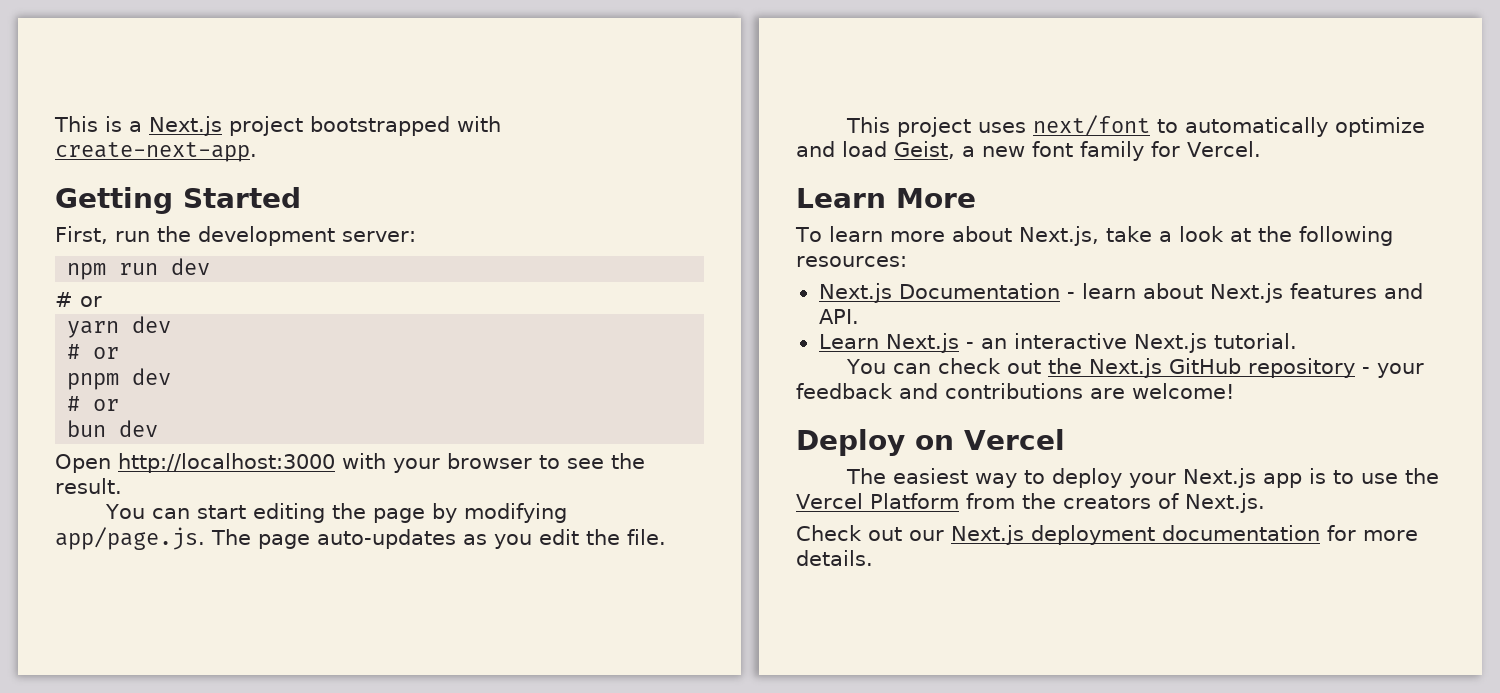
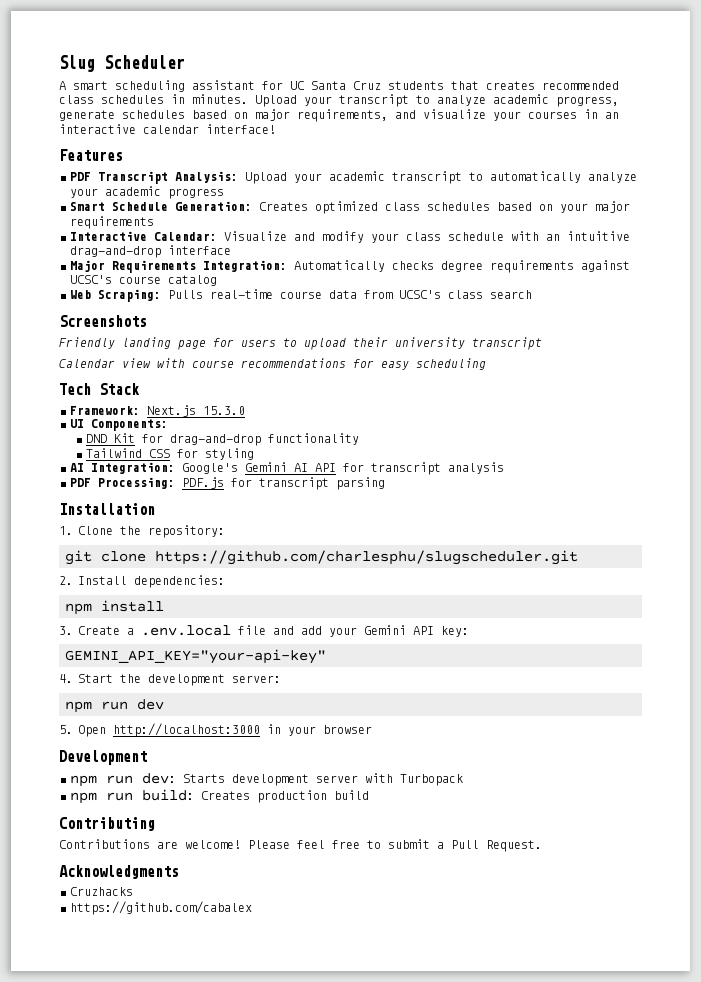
- This is a Next.js project bootstrapped with create-next-app.
- Getting Started
- First, run the development server:
+ Slug Scheduler
+ A smart scheduling assistant for UC Santa Cruz students that creates recommended class schedules in minutes. Upload your transcript to analyze academic progress, generate schedules based on major requirements, and visualize your courses in an interactive calendar interface!
+ Features
+ PDF Transcript Analysis: Upload your academic transcript to automatically analyze your academic progress
+ Smart Schedule Generation: Creates optimized class schedules based on your major requirements
+ Interactive Calendar: Visualize and modify your class schedule with an intuitive drag-and-drop interface
+ Major Requirements Integration: Automatically checks degree requirements against UCSC's course catalog
+ Web Scraping: Pulls real-time course data from UCSC's class search
+ Screenshots
+ Friendly landing page for users to upload their university transcript
+ Calendar view with course recommendations for easy scheduling
+ Tech Stack
+ Framework: Next.js 15.3.0
+ UI Components:
+ DND Kit for drag-and-drop functionality
+ Tailwind CSS for styling
+ AI Integration: Google's Gemini AI API for transcript analysis
+ PDF Processing: PDF.js for transcript parsing
+ Installation
+ 1. Clone the repository:
+ git clone https://github.com/charlesphu/slugscheduler.git
+ 2. Install dependencies:
+ npm install
+ 3. Create a .env.local file and add your Gemini API key:
+ GEMINI_API_KEY="your-api-key"
+ 4. Start the development server:
  npm run dev
- # or
- yarn dev
- # or
- pnpm dev
- # or
- bun dev
- Open http://localhost:3000 with your browser to see the result.
- You can start editing the page by modifying app/page.js. The page auto-updates as you edit the file.
- This project uses next/font to automatically optimize and load Geist, a new font family for Vercel.
- Learn More
- To learn more about Next.js, take a look at the following resources:
- Next.js Documentation - learn about Next.js features and API.
- Learn Next.js - an interactive Next.js tutorial.
- You can check out the Next.js GitHub repository - your feedback and contributions are welcome!
- Deploy on Vercel
- The easiest way to deploy your Next.js app is to use the Vercel Platform from the creators of Next.js.
- Check out our Next.js deployment documentation for more details.
+ 5. Open http://localhost:3000 in your browser
+ Development
+ npm run dev: Starts development server with Turbopack
+ npm run build: Creates production build
+ Contributing
+ Contributions are welcome! Please feel free to submit a Pull Request.
+ Acknowledgments
+ Cruzhacks
+ https://github.com/cabalex

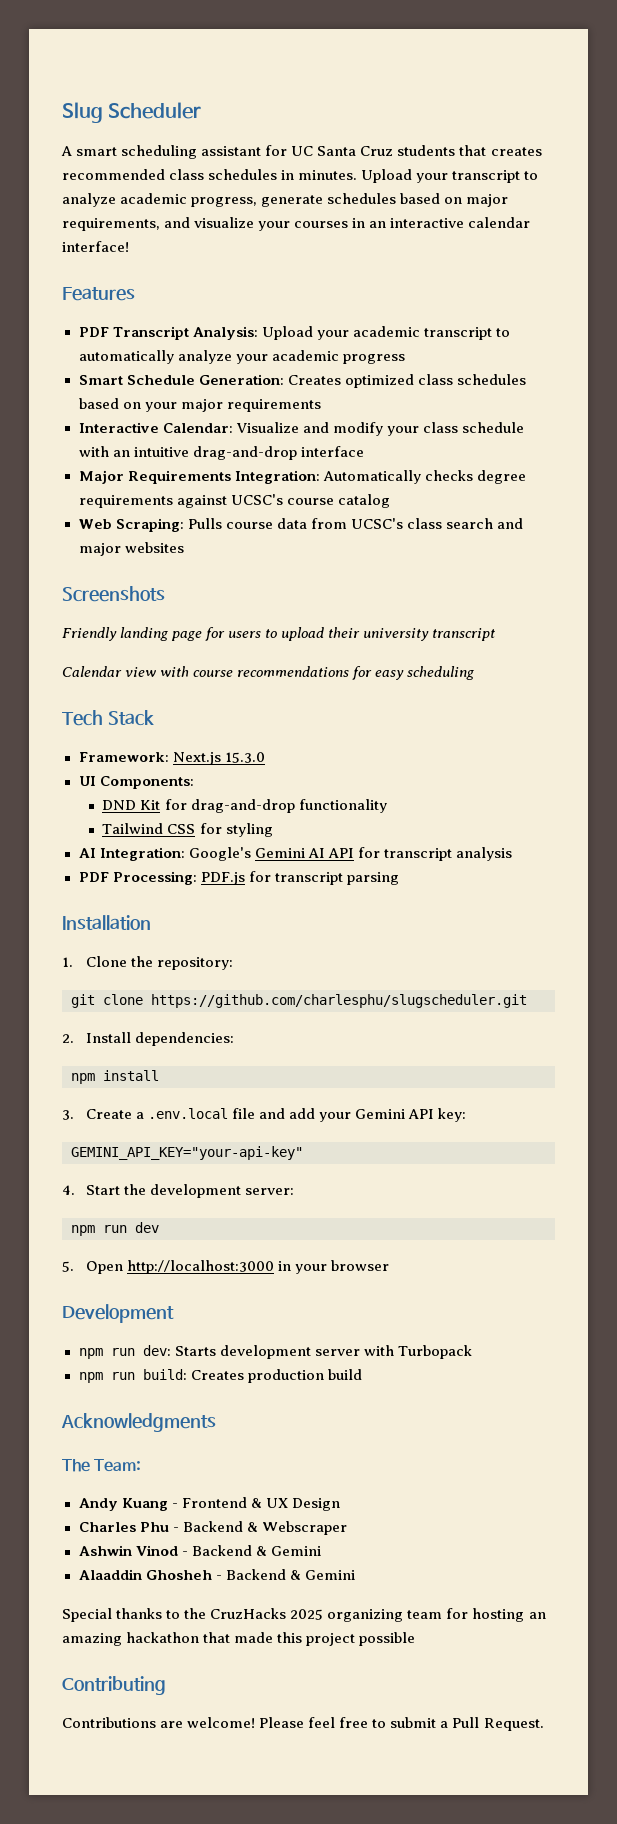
- Web Scraping: Pulls real-time course data from UCSC's class search
+ Web Scraping: Pulls course data from UCSC's class search and major websites
+ Acknowledgments
+ The Team:
+ Andy Kuang - Frontend & UX Design
+ Charles Phu - Backend & Webscraper
+ Ashwin Vinod - Backend & Gemini
+ Alaaddin Ghosheh - Backend & Gemini
+ Special thanks to the CruzHacks 2025 organizing team for hosting an amazing hackathon that made this project possible
- Acknowledgments
- Cruzhacks
- https://github.com/cabalex

